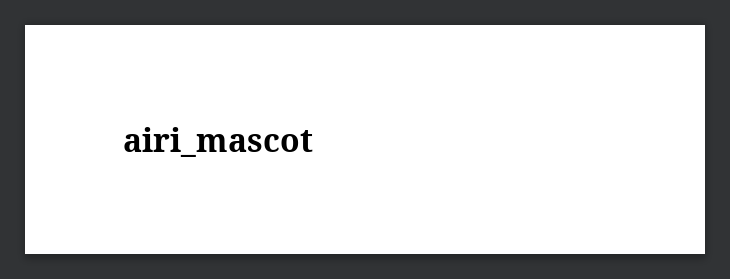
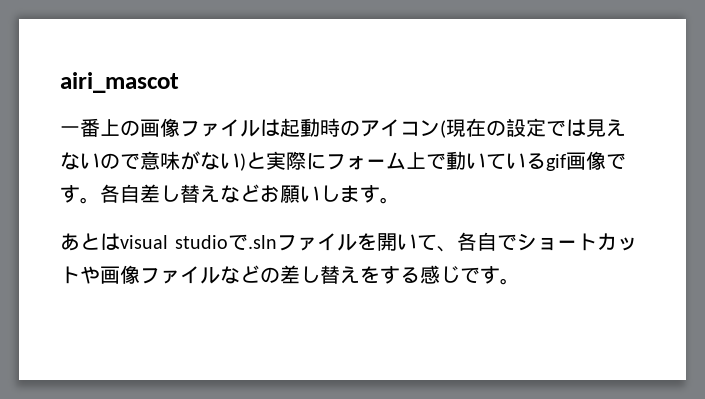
+ 一番上の画像ファイルは起動時のアイコン(現在の設定では見えないので意味がない)と実際にフォーム上で動いているgif画像です。各自差し替えなどお願いします。
+ あとはvisual studioで.slnファイルを開いて、各自でショートカットや画像ファイルなどの差し替えをする感じです。

